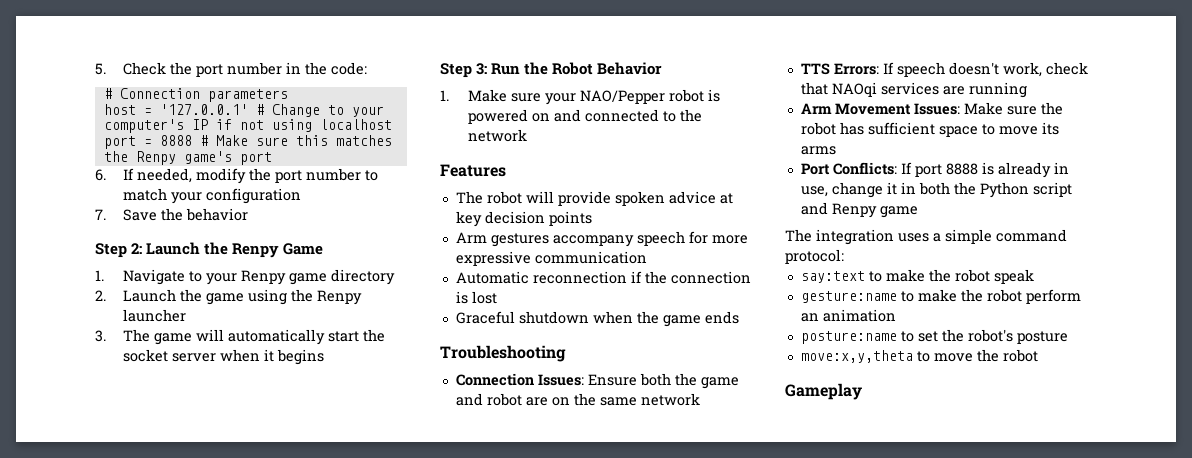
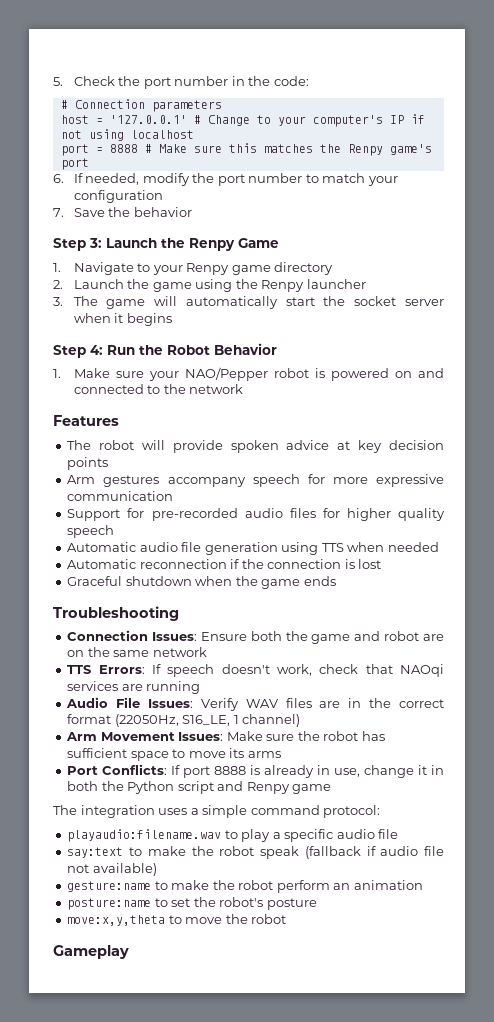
- Step 2: Launch the Renpy Game
+ Step 3: Launch the Renpy Game
- Step 3: Run the Robot Behavior
+ Step 4: Run the Robot Behavior
+ Support for pre-recorded audio files for higher quality speech
+ Automatic audio file generation using TTS when needed
+ Audio File Issues: Verify WAV files are in the correct format (22050Hz, S16_LE, 1 channel)
+ playaudio:filename.wav to play a specific audio file
- say:text to make the robot speak
+ say:text to make the robot speak (fallback if audio file not available)

